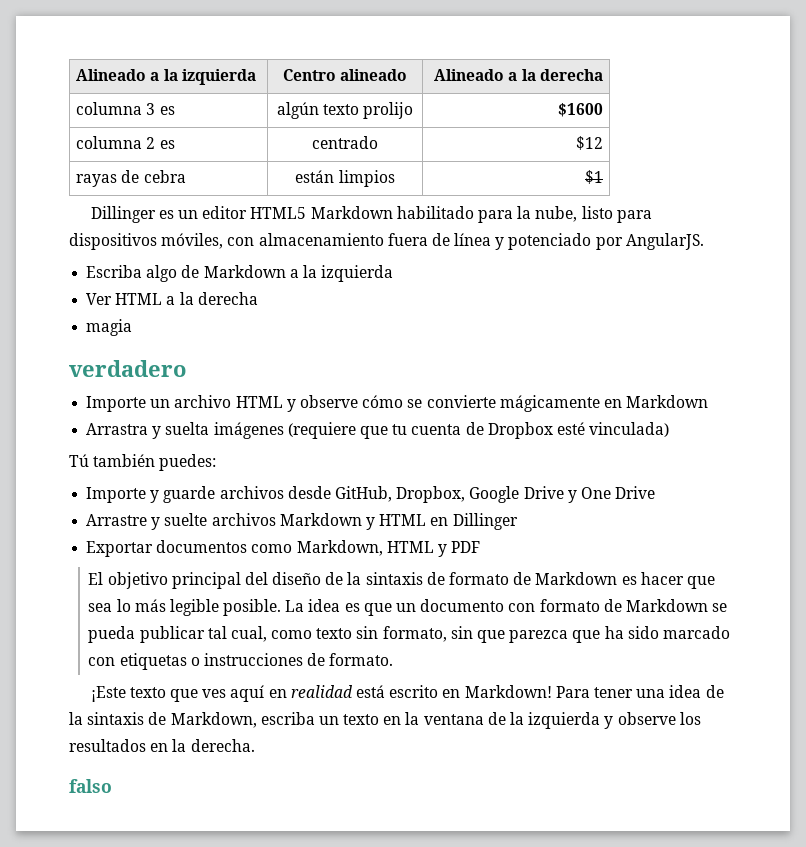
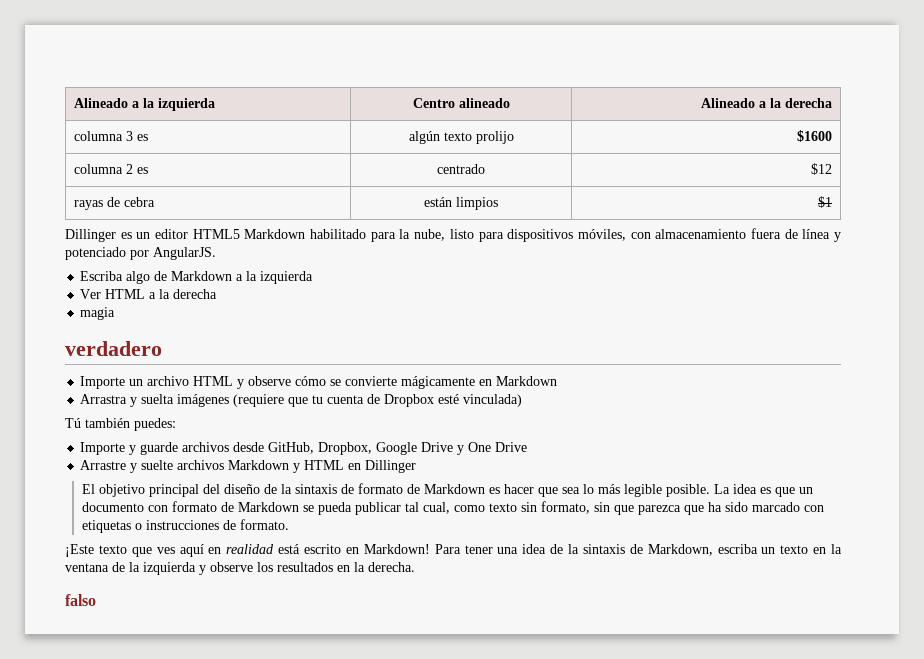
- Exportar documentos como Markdown, HTML y PDF

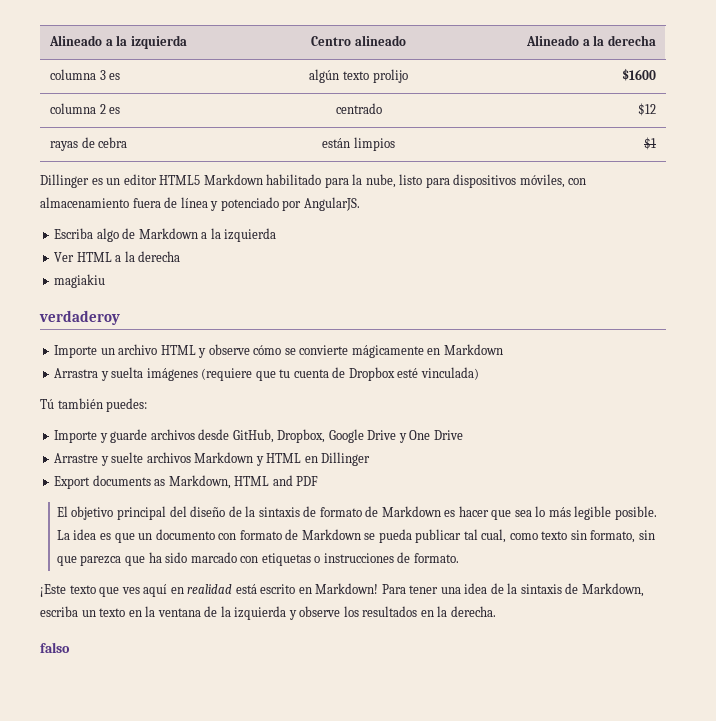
- magia
- verdadero
+ magiakiu
+ verdaderoy
+ Export documents as Markdown, HTML and PDF

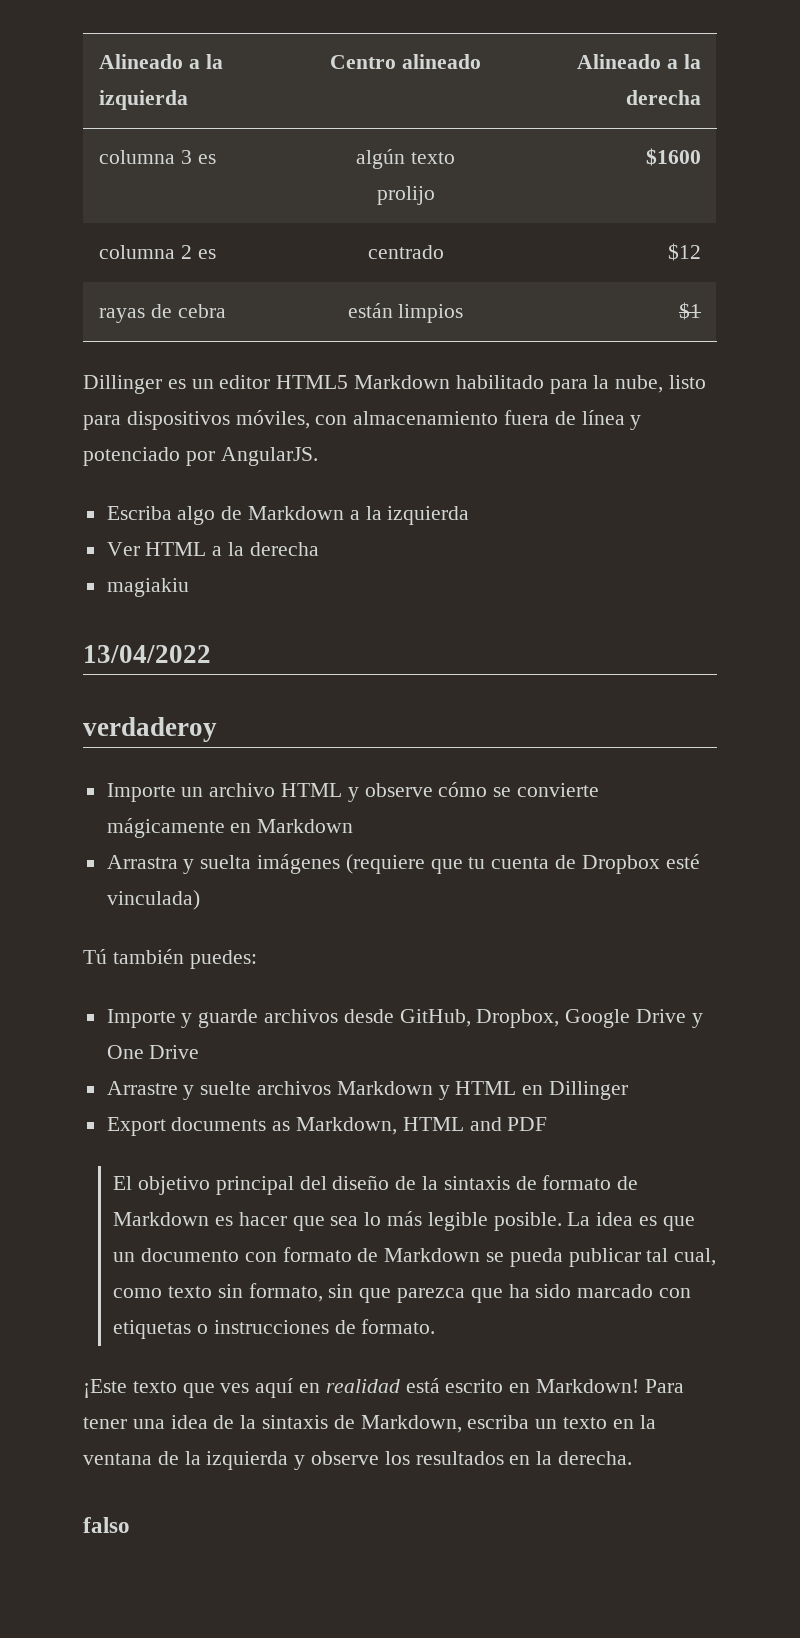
+ 13/04/2022

